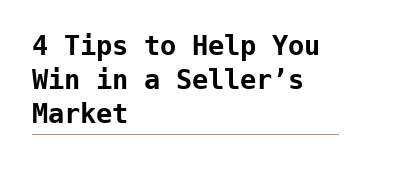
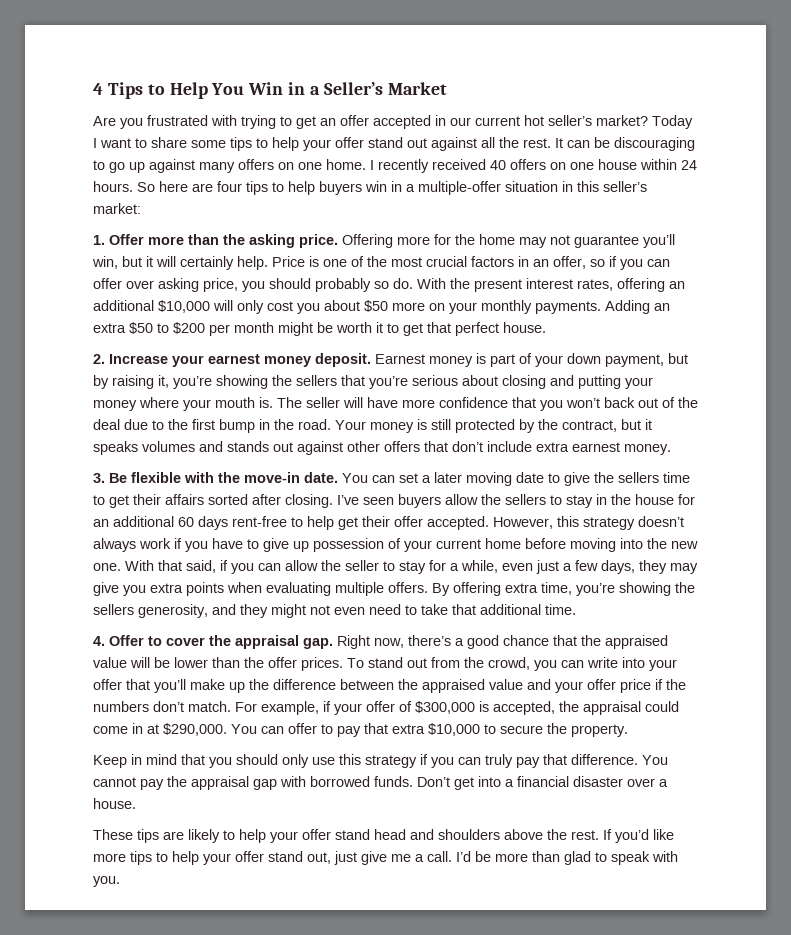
+ Are you frustrated with trying to get an offer accepted in our current hot seller’s market? Today I want to share some tips to help your offer stand out against all the rest. It can be discouraging to go up against many offers on one home. I recently received 40 offers on one house within 24 hours. So here are four tips to help buyers win in a multiple-offer situation in this seller’s market:
+ 1. Offer more than the asking price. Offering more for the home may not guarantee you’ll win, but it will certainly help. Price is one of the most crucial factors in an offer, so if you can offer over asking price, you should probably so do. With the present interest rates, offering an additional $10,000 will only cost you about $50 more on your monthly payments. Adding an extra $50 to $200 per month might be worth it to get that perfect house.
+ 2. Increase your earnest money deposit. Earnest money is part of your down payment, but by raising it, you’re showing the sellers that you’re serious about closing and putting your money where your mouth is. The seller will have more confidence that you won’t back out of the deal due to the first bump in the road. Your money is still protected by the contract, but it speaks volumes and stands out against other offers that don’t include extra earnest money.
+ 3. Be flexible with the move-in date. You can set a later moving date to give the sellers time to get their affairs sorted after closing. I’ve seen buyers allow the sellers to stay in the house for an additional 60 days rent-free to help get their offer accepted. However, this strategy doesn’t always work if you have to give up possession of your current home before moving into the new one. With that said, if you can allow the seller to stay for a while, even just a few days, they may give you extra points when evaluating multiple offers. By offering extra time, you’re showing the sellers generosity, and they might not even need to take that additional time.
+ 4. Offer to cover the appraisal gap. Right now, there’s a good chance that the appraised value will be lower than the offer prices. To stand out from the crowd, you can write into your offer that you’ll make up the difference between the appraised value and your offer price if the numbers don’t match. For example, if your offer of $300,000 is accepted, the appraisal could come in at $290,000. You can offer to pay that extra $10,000 to secure the property.
+ Keep in mind that you should only use this strategy if you can truly pay that difference. You cannot pay the appraisal gap with borrowed funds. Don’t get into a financial disaster over a house.
+ These tips are likely to help your offer stand head and shoulders above the rest. If you’d like more tips to help your offer stand out, just give me a call. I’d be more than glad to speak with you.

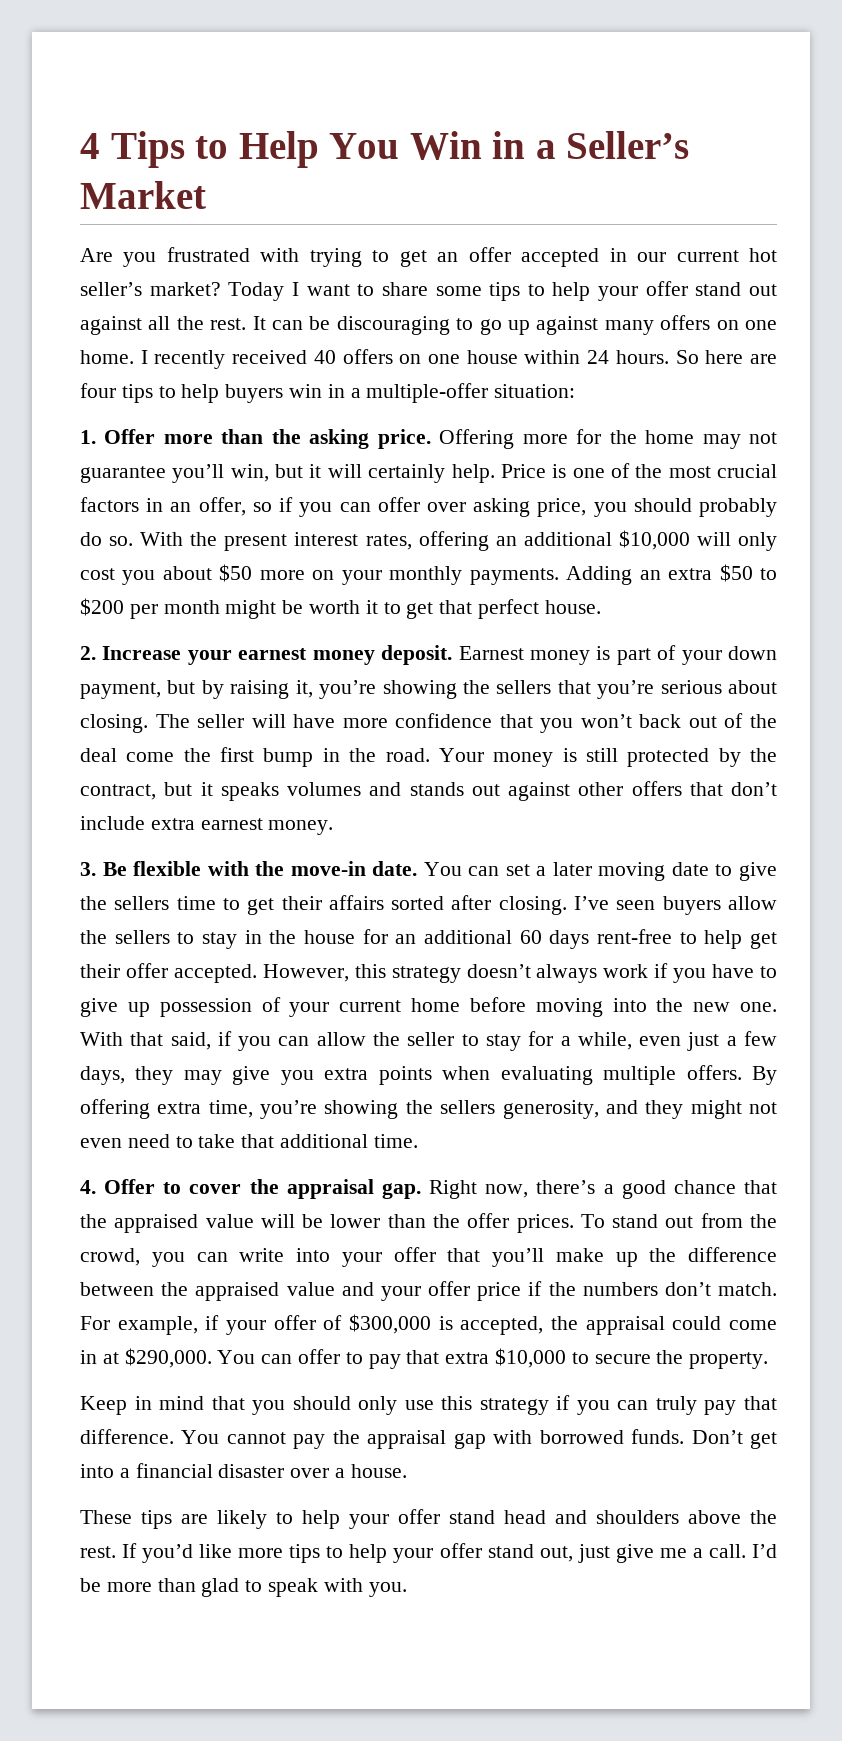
- So here are four tips to help buyers win in a multiple-offer situation in this seller’s market:
+ So here are four tips to help buyers win in a multiple-offer situation:
- Price is one of the most crucial factors in an offer, so if you can offer over asking price, you should probably so do.
+ Price is one of the most crucial factors in an offer, so if you can offer over asking price, you should probably do so.
- Earnest money is part of your down payment, but by raising it, you’re showing the sellers that you’re serious about closing and putting your money where your mouth is.
+ Earnest money is part of your down payment, but by raising it, you’re showing the sellers that you’re serious about closing.
- The seller will have more confidence that you won’t back out of the deal due to the first bump in the road.
+ The seller will have more confidence that you won’t back out of the deal come the first bump in the road.

